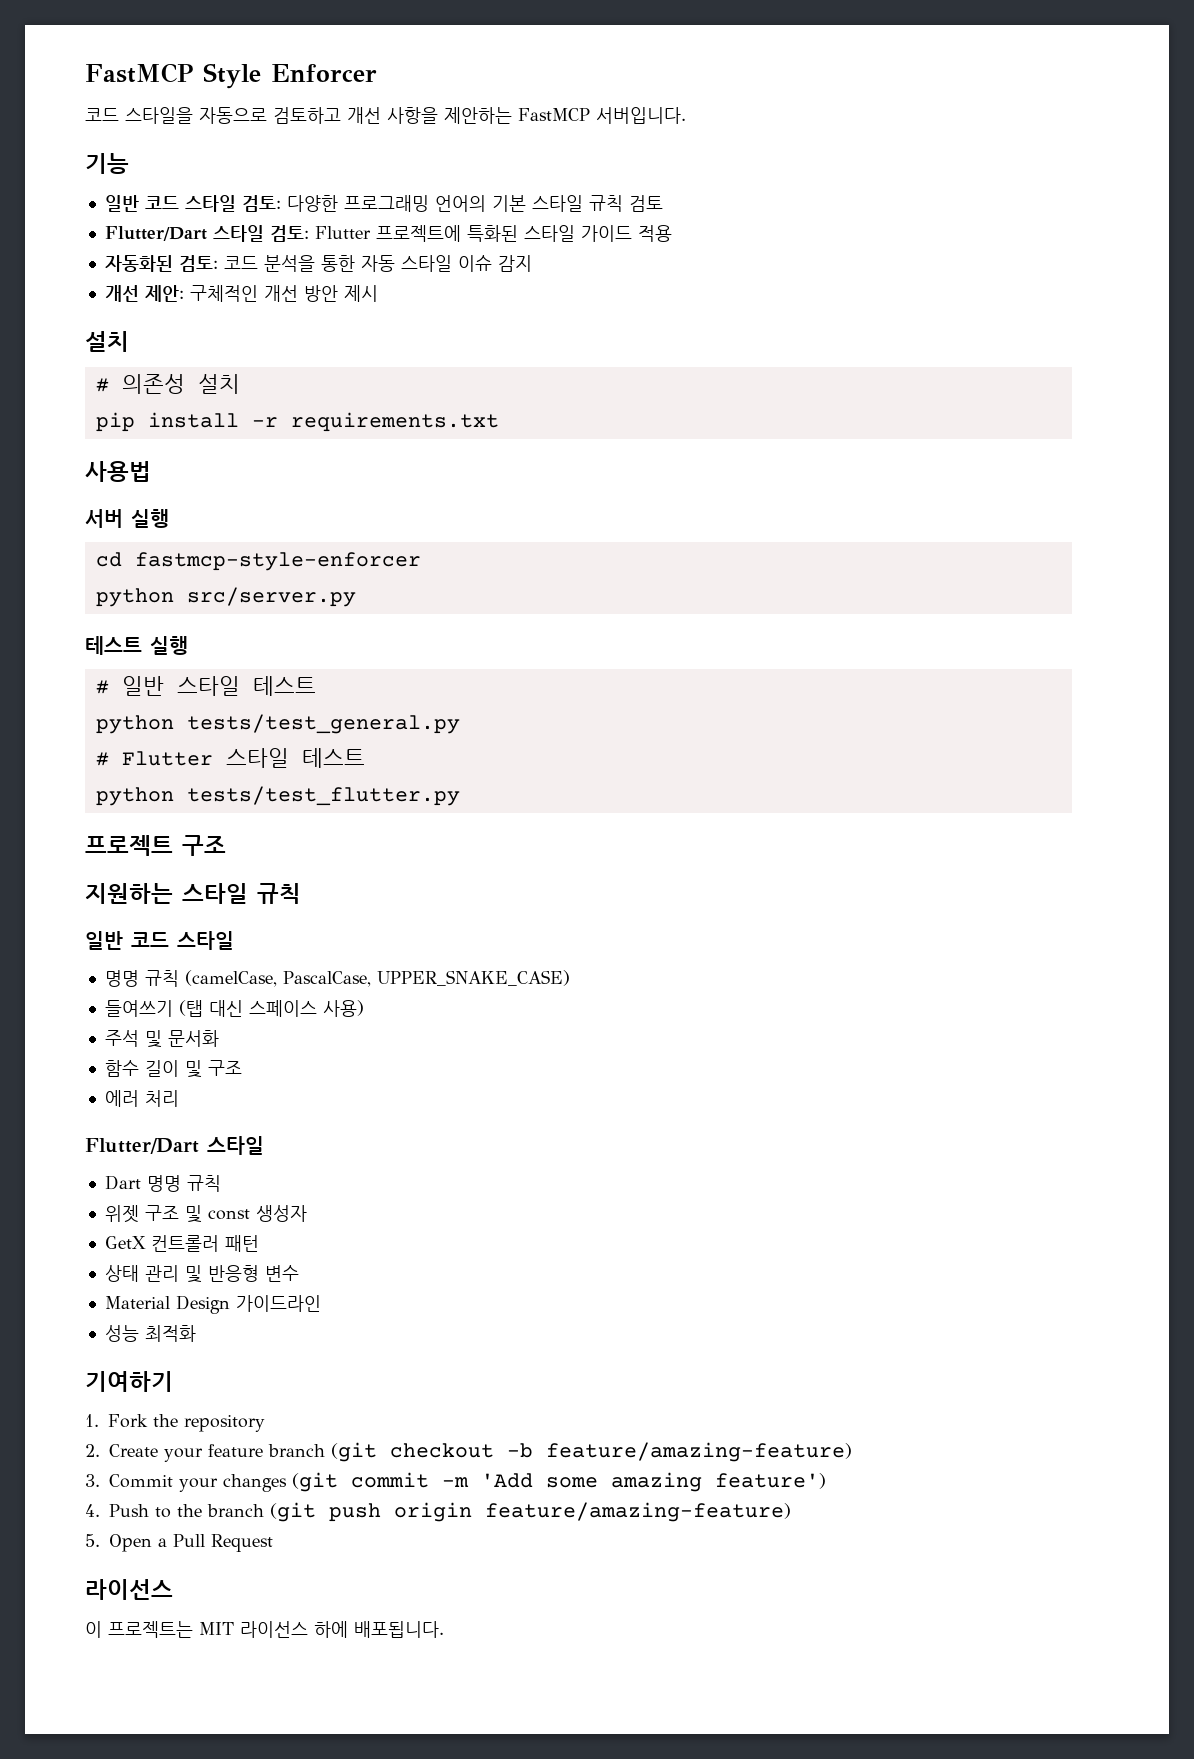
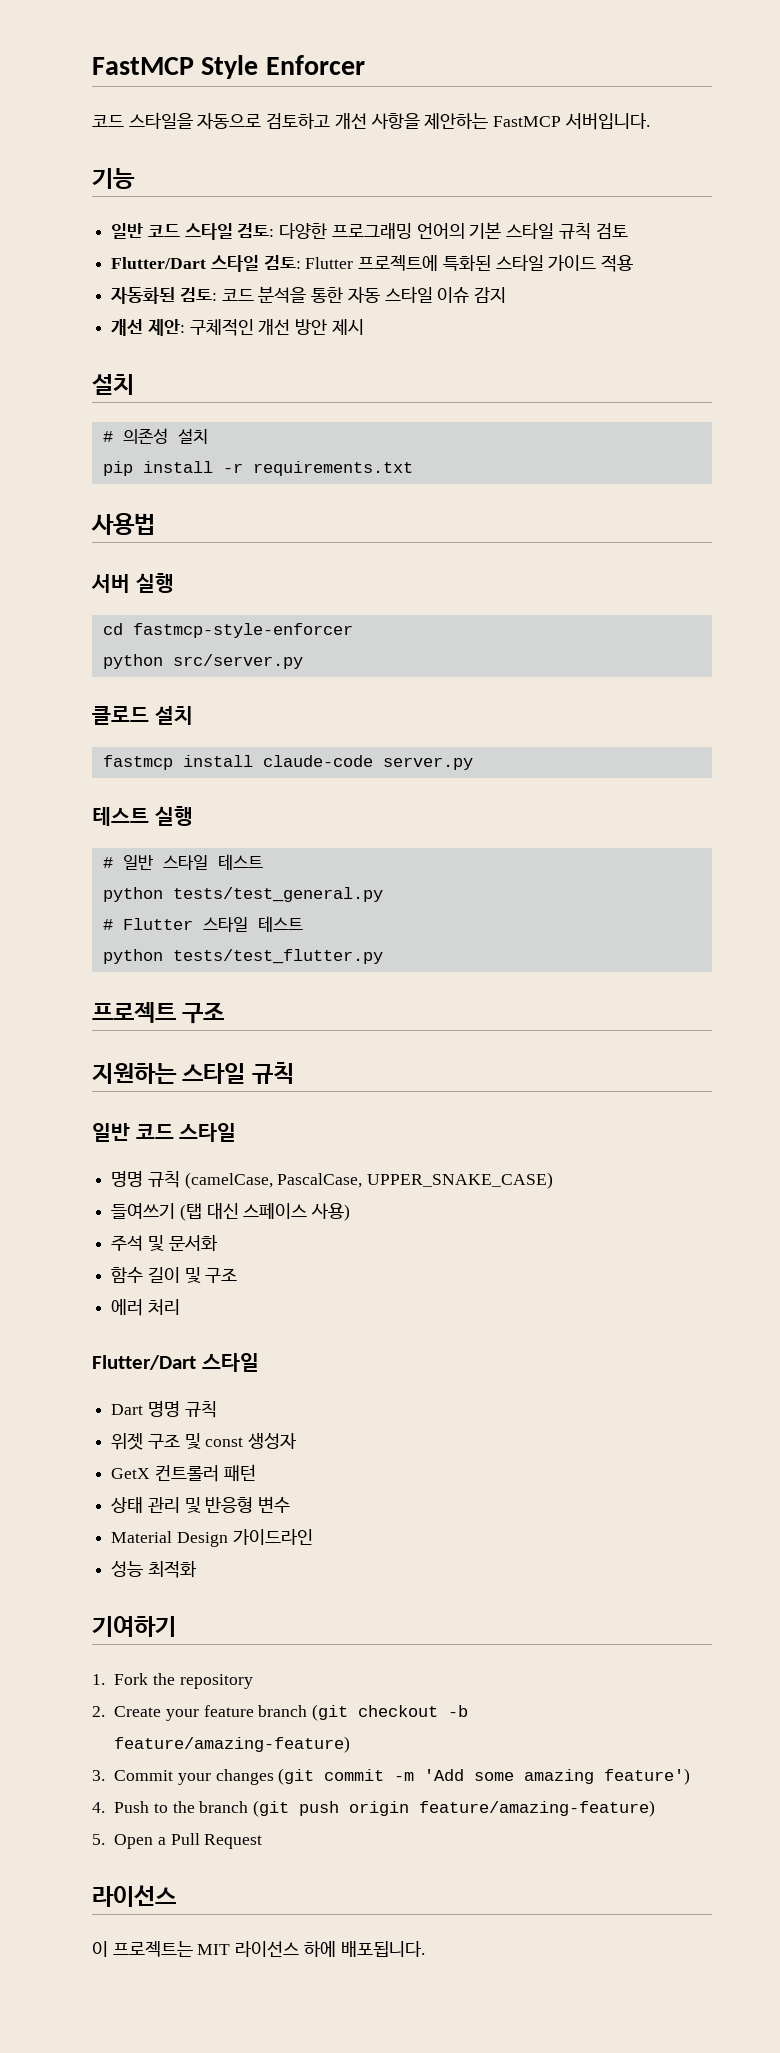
+ 클로드 설치
+ fastmcp install claude-code server.py

